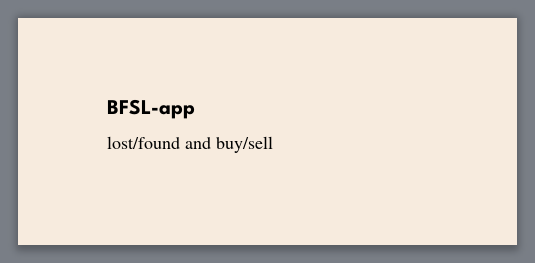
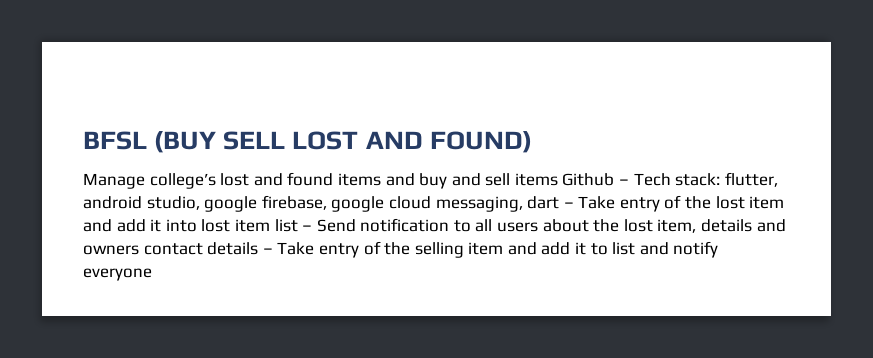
- BFSL-app
- lost/found and buy/sell
+ BFSL (BUY SELL LOST AND FOUND)
+ Manage college’s lost and found items and buy and sell items Github – Tech stack: flutter, android studio, google firebase, google cloud messaging, dart – Take entry of the lost item and add it into lost item list – Send notification to all users about the lost item, details and owners contact details – Take entry of the selling item and add it to list and notify everyone

